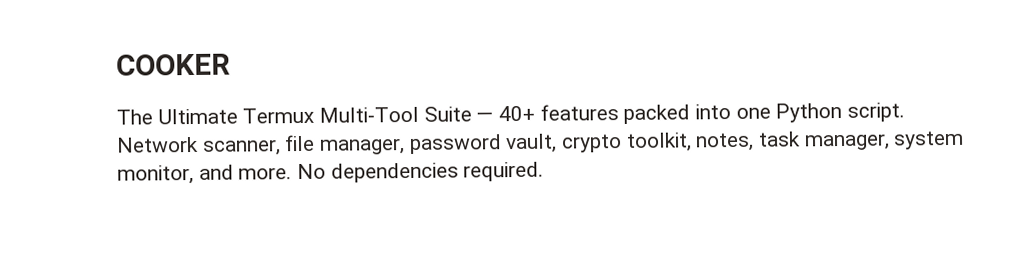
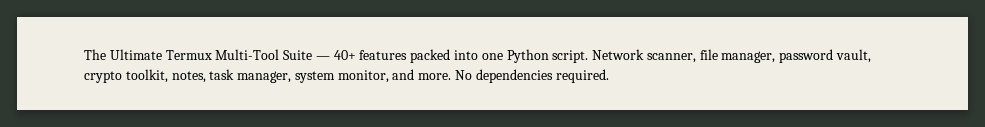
- COOKER

